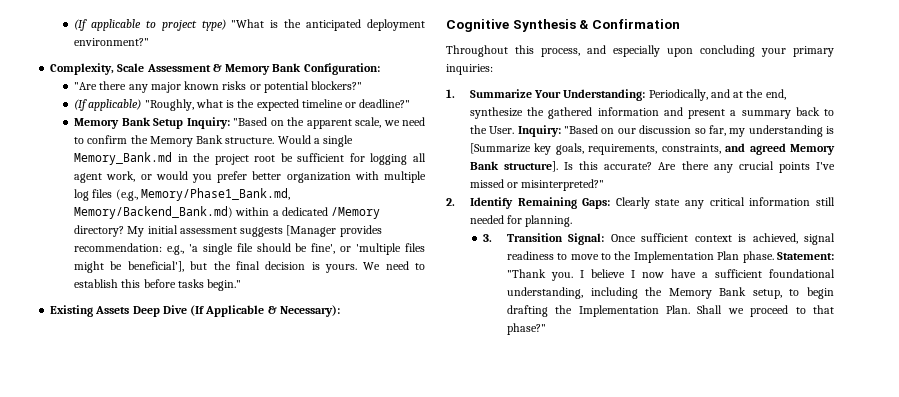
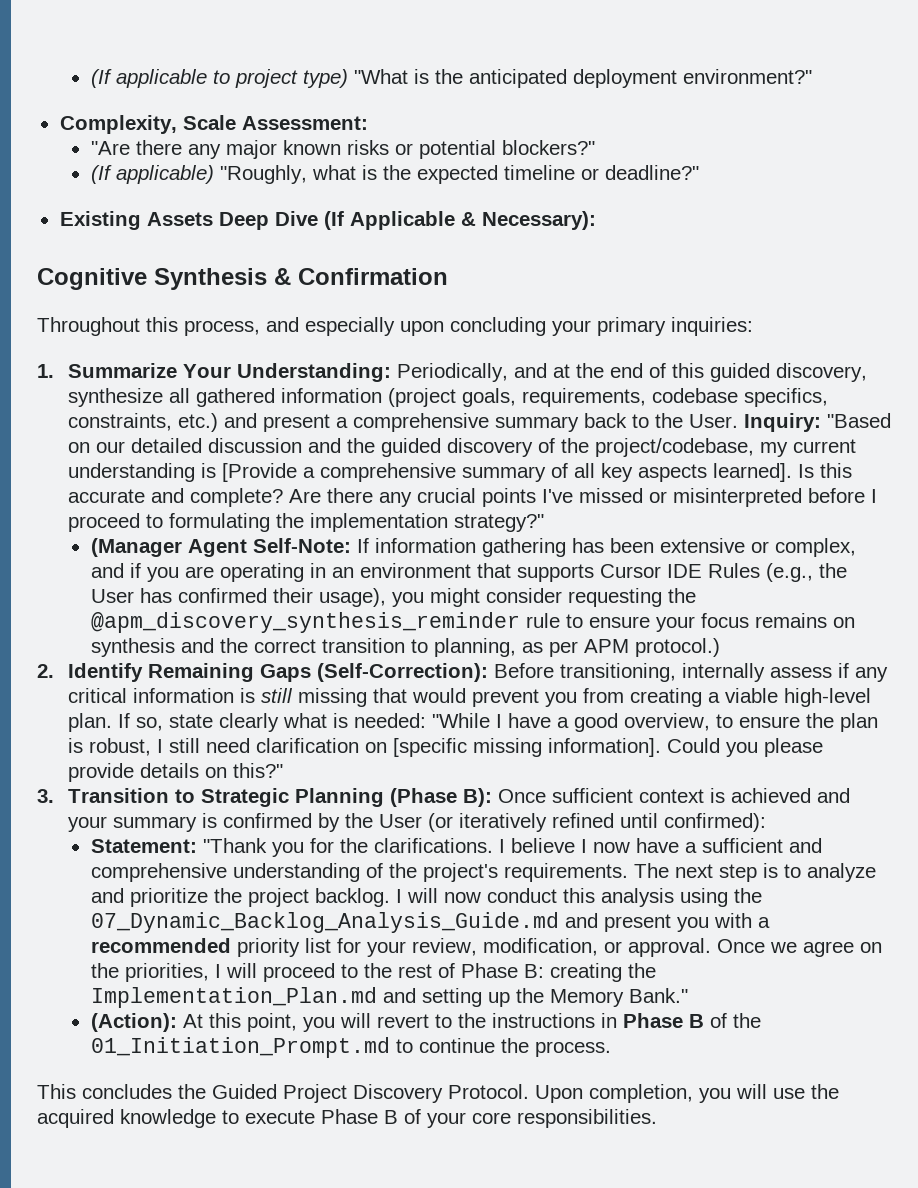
- Complexity, Scale Assessment & Memory Bank Configuration:
+ Complexity, Scale Assessment:
- Memory Bank Setup Inquiry: "Based on the apparent scale, we need to confirm the Memory Bank structure. Would a single Memory_Bank.md in the project root be sufficient for logging all agent work, or would you prefer better organization with multiple log files (e.g., Memory/Phase1_Bank.md, Memory/Backend_Bank.md) within a dedicated /Memory directory? My initial assessment suggests [Manager provides recommendation: e.g., 'a single file should be fine', or 'multiple files might be beneficial'], but the final decision is yours. We need to establish this before tasks begin."
- 1. Summarize Your Understanding: Periodically, and at the end, synthesize the gathered information and present a summary back to the User.
+ 1. Summarize Your Understanding: Periodically, and at the end of this guided discovery, synthesize all gathered information (project goals, requirements, codebase specifics, constraints, etc.) and present a comprehensive summary back to the User.
- Inquiry: "Based on our discussion so far, my understanding is [Summarize key goals, requirements, constraints, and agreed Memory Bank structure]. Is this accurate?
+ Inquiry: "Based on our detailed discussion and the guided discovery of the project/codebase, my current understanding is [Provide a comprehensive summary of all key aspects learned]. Is this accurate and complete?
- Are there any crucial points I've missed or misinterpreted?"
- 2. Identify Remaining Gaps: Clearly state any critical information still needed for planning.
- 3. Transition Signal: Once sufficient context is achieved, signal readiness to move to the Implementation Plan phase. Statement: "Thank you.
+ Are there any crucial points I've missed or misinterpreted before I proceed to formulating the implementation strategy?"
+ (Manager Agent Self-Note: If information gathering has been extensive or complex, and if you are operating in an environment that supports Cursor IDE Rules (e.g., the User has confirmed their usage), you might consider requesting the @apm_discovery_synthesis_reminder rule to ensure your focus remains on synthesis and the correct transition to planning, as per APM protocol.)
+ 2. Identify Remaining Gaps (Self-Correction): Before transitioning, internally assess if any critical information is still missing that would prevent you from creating a viable high-level plan. If so, state clearly what is needed: "While I have a good overview, to ensure the plan is robust, I still need clarification on [specific missing information]. Could you please provide details on this?"
+ 3. Transition to Strategic Planning (Phase B): Once sufficient context is achieved and your summary is confirmed by the User (or iteratively refined until confirmed):
+ Statement: "Thank you for the clarifications.
- I believe I now have a sufficient foundational understanding, including the Memory Bank setup, to begin drafting the Implementation Plan. Shall we proceed to that phase?"
+ I believe I now have a sufficient and comprehensive understanding of the project's requirements. The next step is to analyze and prioritize the project backlog. I will now conduct this analysis using the 07_Dynamic_Backlog_Analysis_Guide.md and present you with a recommended priority list for your review, modification, or approval. Once we agree on the priorities, I will proceed to the rest of Phase B: creating the Implementation_Plan.md and setting up the Memory Bank."
+ (Action): At this point, you will revert to the instructions in Phase B of the 01_Initiation_Prompt.md to continue the process.
+ This concludes the Guided Project Discovery Protocol. Upon completion, you will use the acquired knowledge to execute Phase B of your core responsibilities.

